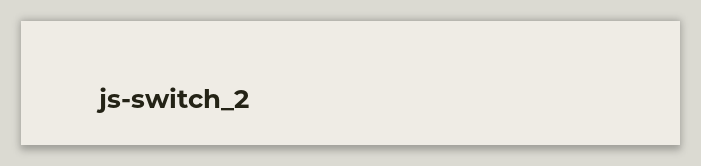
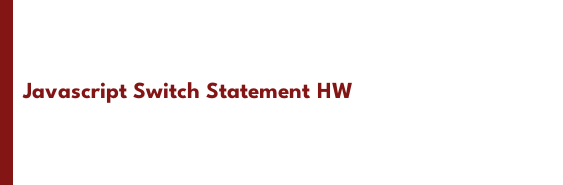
- js-switch_2
+ Javascript Switch Statement HW

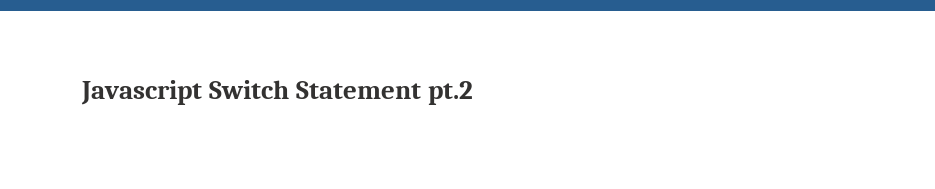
- Javascript Switch Statement HW
+ Javascript Switch Statement pt.2

